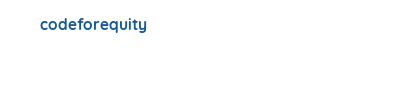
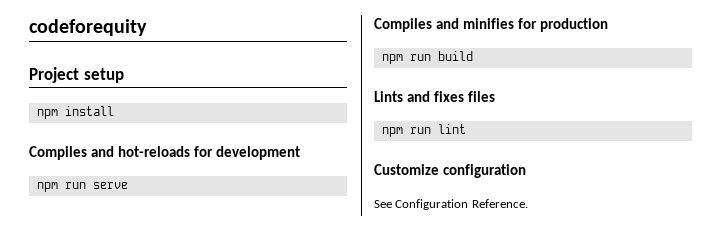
+ Project setup
+ npm install
+ Compiles and hot-reloads for development
+ npm run serve
+ Compiles and minifies for production
+ npm run build
+ Lints and fixes files
+ npm run lint
+ Customize configuration
+ See Configuration Reference.

